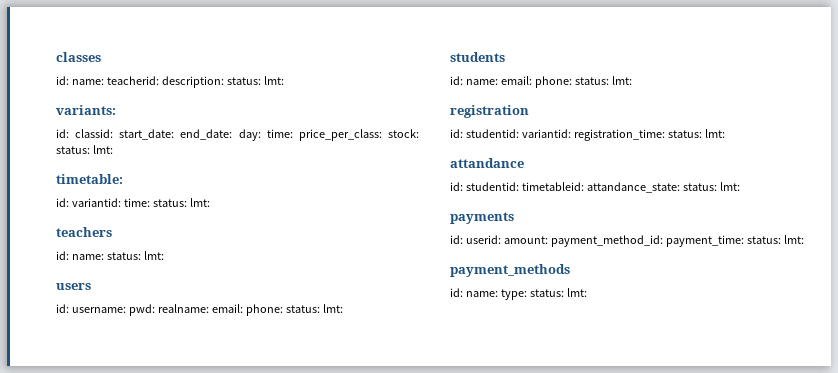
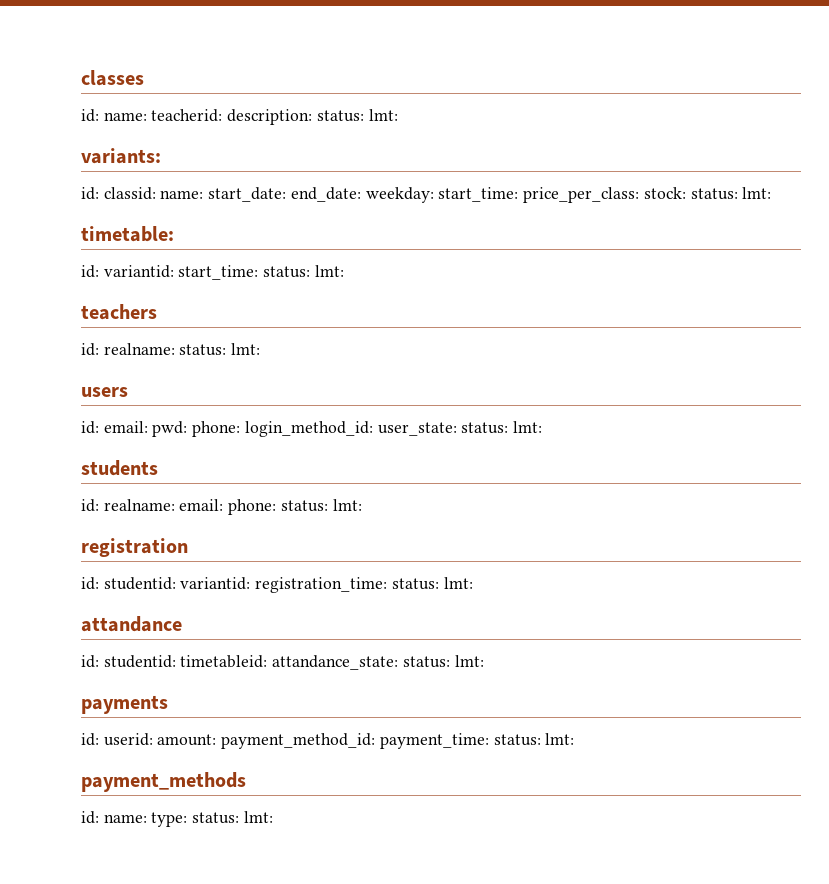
- id: classid: start_date: end_date: day: time: price_per_class: stock: status: lmt:
+ id: classid: name: start_date: end_date: weekday: start_time: price_per_class: stock: status: lmt:
- id: variantid: time: status: lmt:
+ id: variantid: start_time: status: lmt:
- id: name: status: lmt:
+ id: realname: status: lmt:
- id: username: pwd: realname: email: phone: status: lmt:
+ id: email: pwd: phone: login_method_id: user_state: status: lmt:
- id: name: email: phone: status: lmt:
+ id: realname: email: phone: status: lmt:

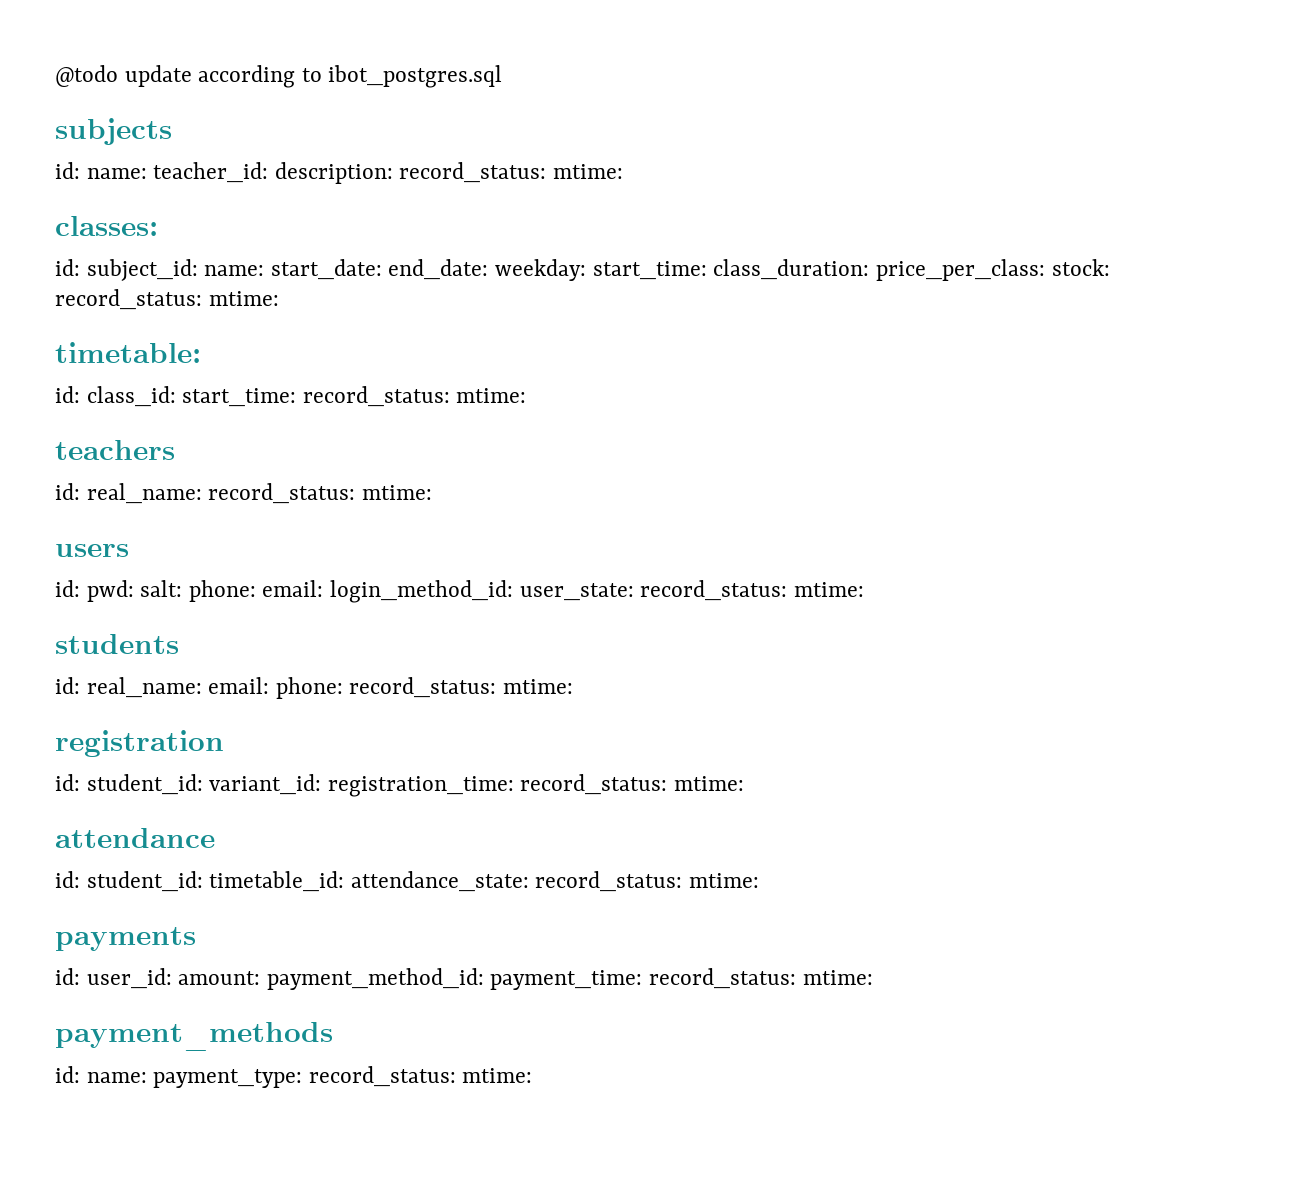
- classes
- id: name: teacherid: description: status: lmt:
- variants:
- id: classid: name: start_date: end_date: weekday: start_time: price_per_class: stock: status: lmt:
+ @todo update according to ibot_postgres.sql
+ subjects
+ id: name: teacher_id: description: record_status: mtime:
+ classes:
+ id: subject_id: name: start_date: end_date: weekday: start_time: class_duration: price_per_class: stock: record_status: mtime:
- id: variantid: start_time: status: lmt:
+ id: class_id: start_time: record_status: mtime:
- id: realname: status: lmt:
+ id: real_name: record_status: mtime:
- id: email: pwd: phone: login_method_id: user_state: status: lmt:
+ id: pwd: salt: phone: email: login_method_id: user_state: record_status: mtime:
- id: realname: email: phone: status: lmt:
+ id: real_name: email: phone: record_status: mtime:
- id: studentid: variantid: registration_time: status: lmt:
- attandance
- id: studentid: timetableid: attandance_state: status: lmt:
+ id: student_id: variant_id: registration_time: record_status: mtime:
+ attendance
+ id: student_id: timetable_id: attendance_state: record_status: mtime:
- id: userid: amount: payment_method_id: payment_time: status: lmt:
+ id: user_id: amount: payment_method_id: payment_time: record_status: mtime:
- id: name: type: status: lmt:
+ id: name: payment_type: record_status: mtime:

